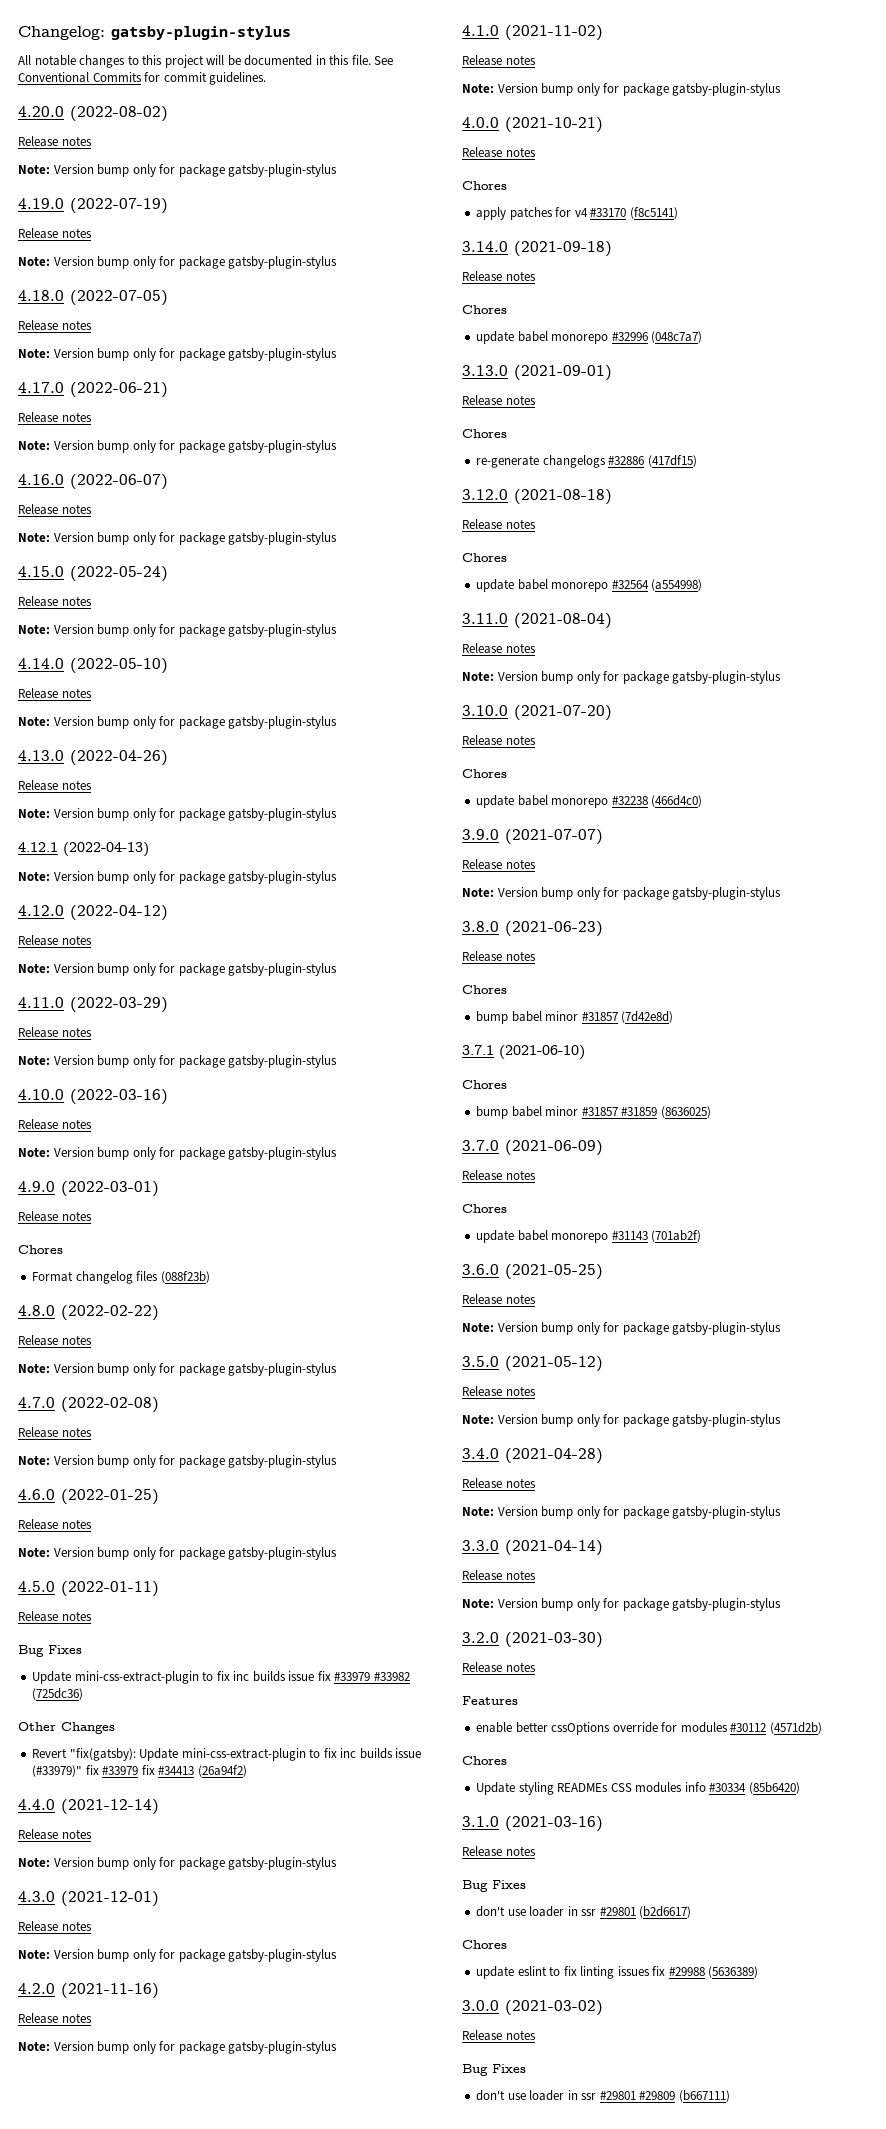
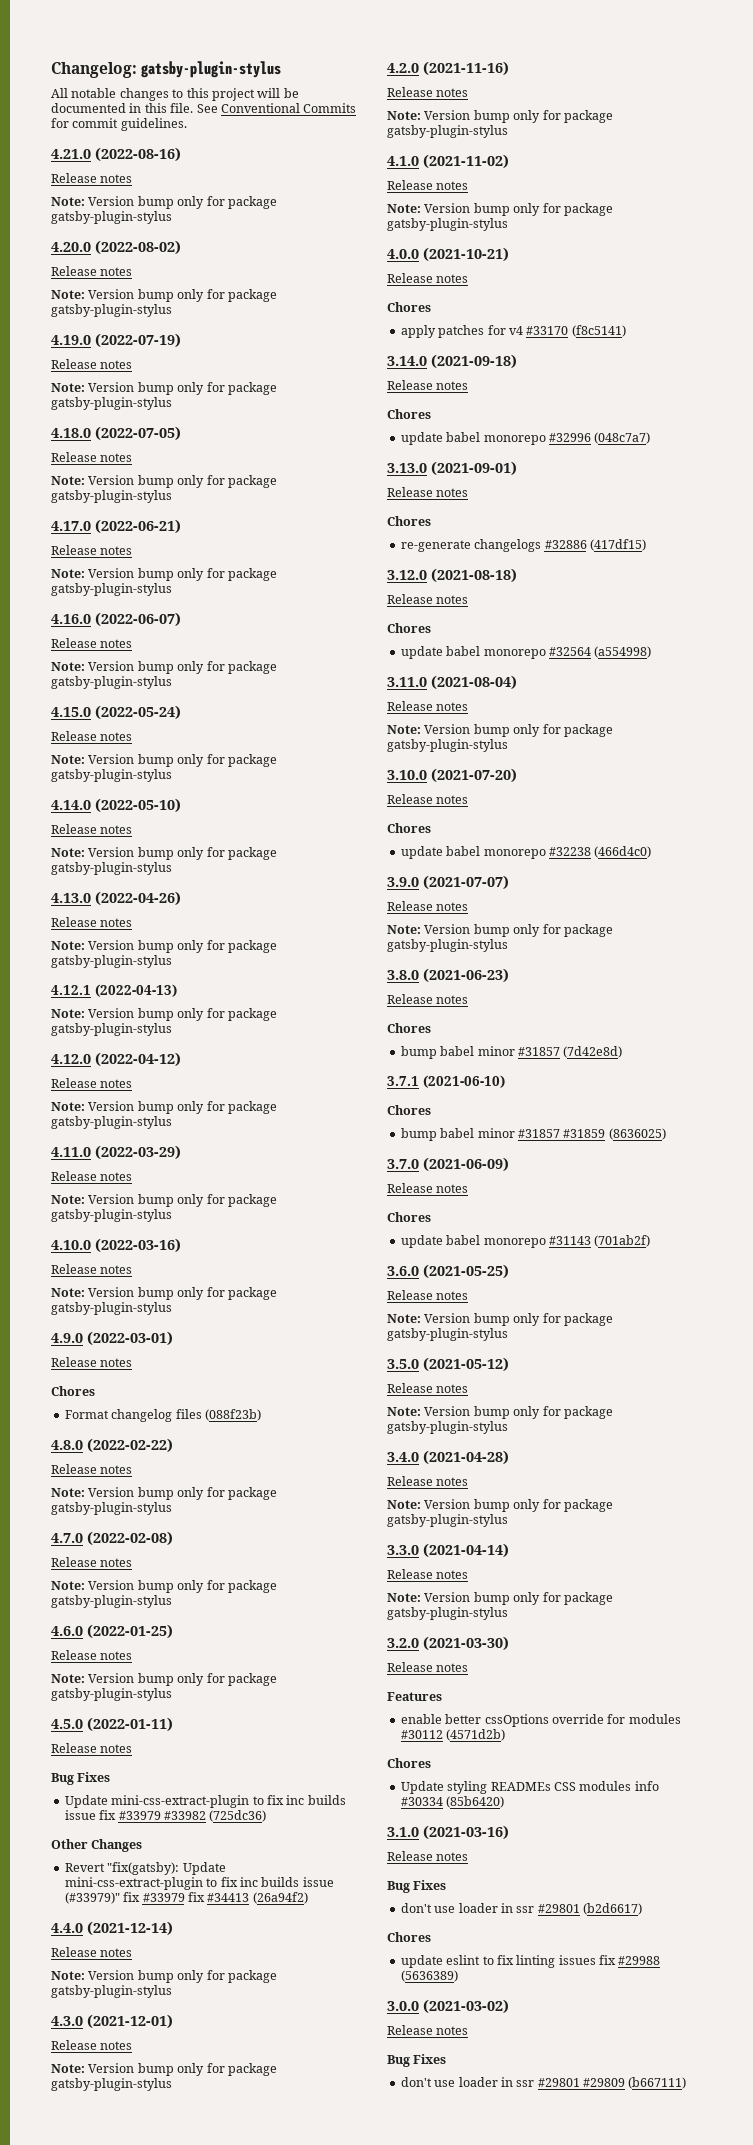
+ 4.21.0 (2022-08-16)
+ Release notes
+ Note: Version bump only for package gatsby-plugin-stylus

